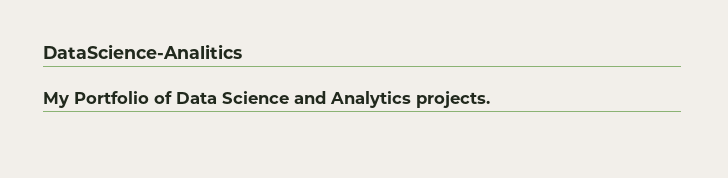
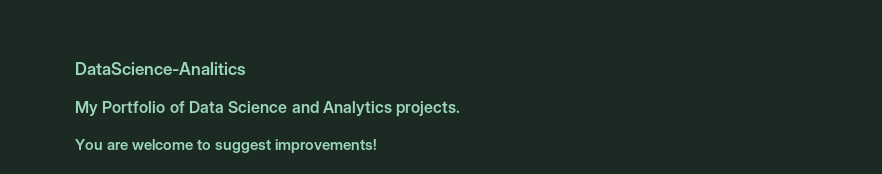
+ You are welcome to suggest improvements!

